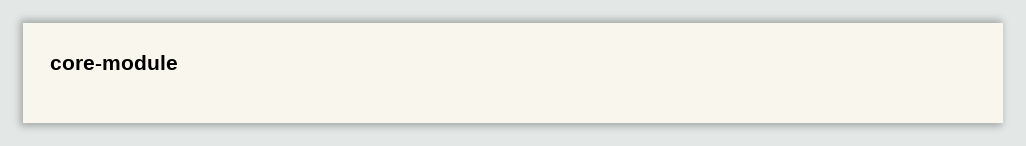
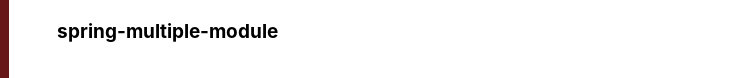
- core-module
+ spring-multiple-module

